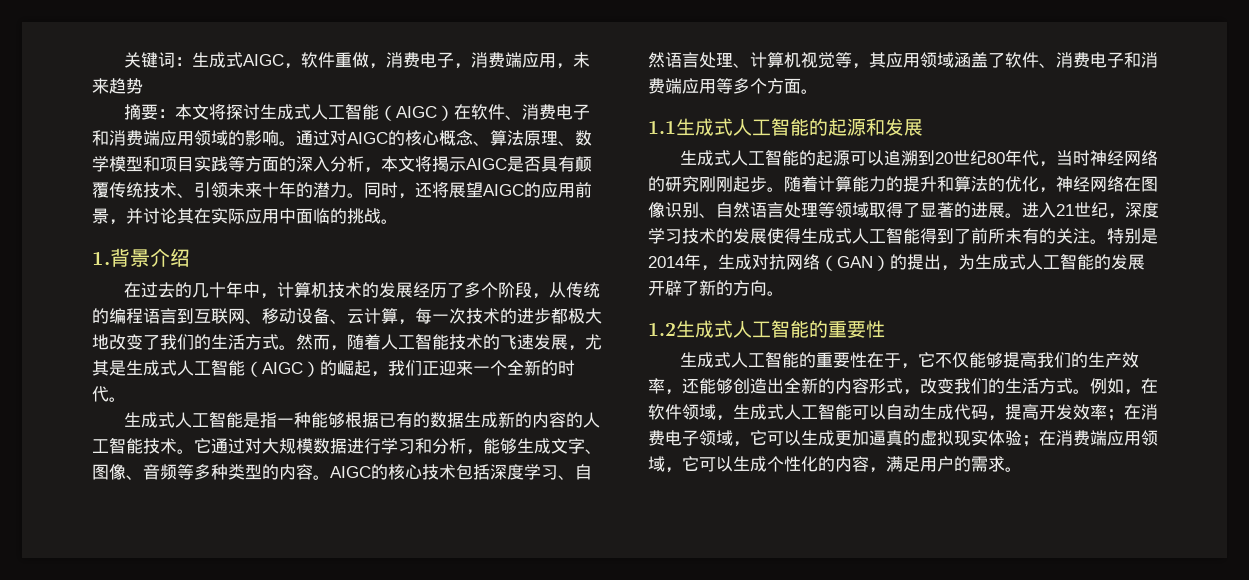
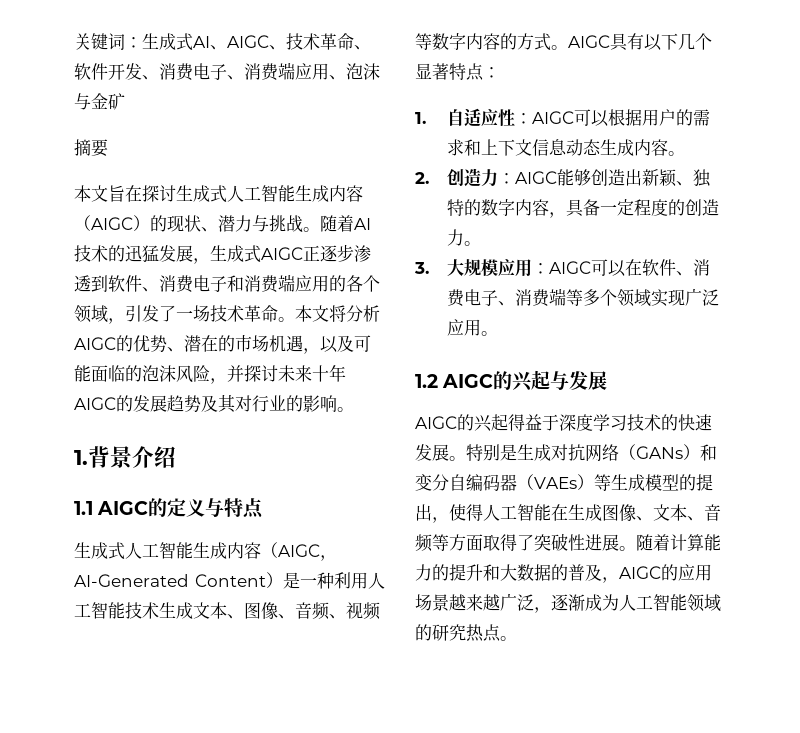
- 关键词：生成式AIGC，软件重做，消费电子，消费端应用，未来趋势
+ 关键词：生成式AI、AIGC、技术革命、软件开发、消费电子、消费端应用、泡沫与金矿
- 摘要：本文将探讨生成式人工智能（AIGC）在软件、消费电子和消费端应用领域的影响。通过对AIGC的核心概念、算法原理、数学模型和项目实践等方面的深入分析，本文将揭示AIGC是否具有颠覆传统技术、引领未来十年的潜力。同时，还将展望AIGC的应用前景，并讨论其在实际应用中面临的挑战。
+ 摘要
+ 本文旨在探讨生成式人工智能生成内容（AIGC）的现状、潜力与挑战。随着AI技术的迅猛发展，生成式AIGC正逐步渗透到软件、消费电子和消费端应用的各个领域，引发了一场技术革命。本文将分析AIGC的优势、潜在的市场机遇，以及可能面临的泡沫风险，并探讨未来十年AIGC的发展趋势及其对行业的影响。
  1.背景介绍
- 在过去的几十年中，计算机技术的发展经历了多个阶段，从传统的编程语言到互联网、移动设备、云计算，每一次技术的进步都极大地改变了我们的生活方式。然而，随着人工智能技术的飞速发展，尤其是生成式人工智能（AIGC）的崛起，我们正迎来一个全新的时代。
- 生成式人工智能是指一种能够根据已有的数据生成新的内容的人工智能技术。它通过对大规模数据进行学习和分析，能够生成文字、图像、音频等多种类型的内容。AIGC的核心技术包括深度学习、自然语言处理、计算机视觉等，其应用领域涵盖了软件、消费电子和消费端应用等多个方面。
- 1.1生成式人工智能的起源和发展
- 生成式人工智能的起源可以追溯到20世纪80年代，当时神经网络的研究刚刚起步。
+ 1.1 AIGC的定义与特点
+ 生成式人工智能生成内容（AIGC，AI-Generated Content）是一种利用人工智能技术生成文本、图像、音频、视频等数字内容的方式。AIGC具有以下几个显著特点：
+ 1.自适应性：AIGC可以根据用户的需求和上下文信息动态生成内容。
+ 2.创造力：AIGC能够创造出新颖、独特的数字内容，具备一定程度的创造力。
+ 3.大规模应用：AIGC可以在软件、消费电子、消费端等多个领域实现广泛应用。
+ 1.2 AIGC的兴起与发展
+ AIGC的兴起得益于深度学习技术的快速发展。特别是生成对抗网络（GANs）和变分自编码器（VAEs）等生成模型的提出，使得人工智能在生成图像、文本、音频等方面取得了突破性进展。
- 随着计算能力的提升和算法的优化，神经网络在图像识别、自然语言处理等领域取得了显著的进展。进入21世纪，深度学习技术的发展使得生成式人工智能得到了前所未有的关注。特别是2014年，生成对抗网络（GAN）的提出，为生成式人工智能的发展开辟了新的方向。
- 1.2生成式人工智能的重要性
- 生成式人工智能的重要性在于，它不仅能够提高我们的生产效率，还能够创造出全新的内容形式，改变我们的生活方式。例如，在软件领域，生成式人工智能可以自动生成代码，提高开发效率；在消费电子领域，它可以生成更加逼真的虚拟现实体验；在消费端应用领域，它可以生成个性化的内容，满足用户的需求。
+ 随着计算能力的提升和大数据的普及，AIGC的应用场景越来越广泛，逐渐成为人工智能领域的研究热点。

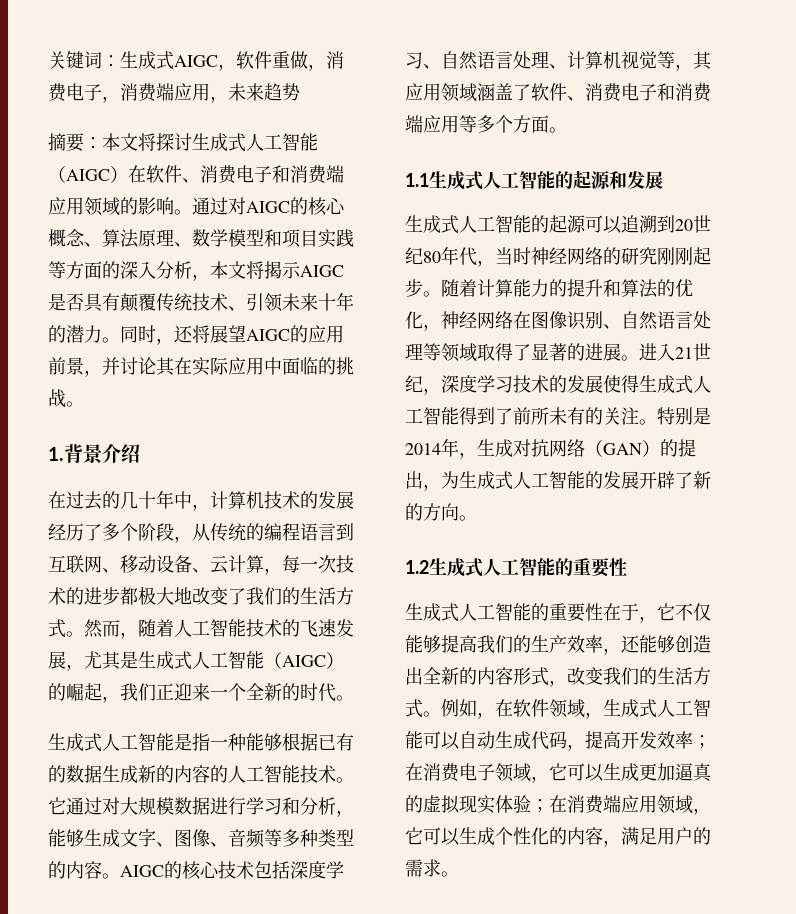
- 关键词：生成式AI、AIGC、技术革命、软件开发、消费电子、消费端应用、泡沫与金矿
+ 关键词：生成式AIGC，软件重做，消费电子，消费端应用，未来趋势
- 摘要
- 本文旨在探讨生成式人工智能生成内容（AIGC）的现状、潜力与挑战。随着AI技术的迅猛发展，生成式AIGC正逐步渗透到软件、消费电子和消费端应用的各个领域，引发了一场技术革命。本文将分析AIGC的优势、潜在的市场机遇，以及可能面临的泡沫风险，并探讨未来十年AIGC的发展趋势及其对行业的影响。
+ 摘要：本文将探讨生成式人工智能（AIGC）在软件、消费电子和消费端应用领域的影响。通过对AIGC的核心概念、算法原理、数学模型和项目实践等方面的深入分析，本文将揭示AIGC是否具有颠覆传统技术、引领未来十年的潜力。同时，还将展望AIGC的应用前景，并讨论其在实际应用中面临的挑战。
  1.背景介绍
- 1.1 AIGC的定义与特点
- 生成式人工智能生成内容（AIGC，AI-Generated Content）是一种利用人工智能技术生成文本、图像、音频、视频等数字内容的方式。AIGC具有以下几个显著特点：
- 1.自适应性：AIGC可以根据用户的需求和上下文信息动态生成内容。
- 2.创造力：AIGC能够创造出新颖、独特的数字内容，具备一定程度的创造力。
- 3.大规模应用：AIGC可以在软件、消费电子、消费端等多个领域实现广泛应用。
- 1.2 AIGC的兴起与发展
- AIGC的兴起得益于深度学习技术的快速发展。特别是生成对抗网络（GANs）和变分自编码器（VAEs）等生成模型的提出，使得人工智能在生成图像、文本、音频等方面取得了突破性进展。
+ 在过去的几十年中，计算机技术的发展经历了多个阶段，从传统的编程语言到互联网、移动设备、云计算，每一次技术的进步都极大地改变了我们的生活方式。然而，随着人工智能技术的飞速发展，尤其是生成式人工智能（AIGC）的崛起，我们正迎来一个全新的时代。
+ 生成式人工智能是指一种能够根据已有的数据生成新的内容的人工智能技术。它通过对大规模数据进行学习和分析，能够生成文字、图像、音频等多种类型的内容。AIGC的核心技术包括深度学习、自然语言处理、计算机视觉等，其应用领域涵盖了软件、消费电子和消费端应用等多个方面。
+ 1.1生成式人工智能的起源和发展
+ 生成式人工智能的起源可以追溯到20世纪80年代，当时神经网络的研究刚刚起步。
- 随着计算能力的提升和大数据的普及，AIGC的应用场景越来越广泛，逐渐成为人工智能领域的研究热点。
+ 随着计算能力的提升和算法的优化，神经网络在图像识别、自然语言处理等领域取得了显著的进展。进入21世纪，深度学习技术的发展使得生成式人工智能得到了前所未有的关注。特别是2014年，生成对抗网络（GAN）的提出，为生成式人工智能的发展开辟了新的方向。
+ 1.2生成式人工智能的重要性
+ 生成式人工智能的重要性在于，它不仅能够提高我们的生产效率，还能够创造出全新的内容形式，改变我们的生活方式。例如，在软件领域，生成式人工智能可以自动生成代码，提高开发效率；在消费电子领域，它可以生成更加逼真的虚拟现实体验；在消费端应用领域，它可以生成个性化的内容，满足用户的需求。

